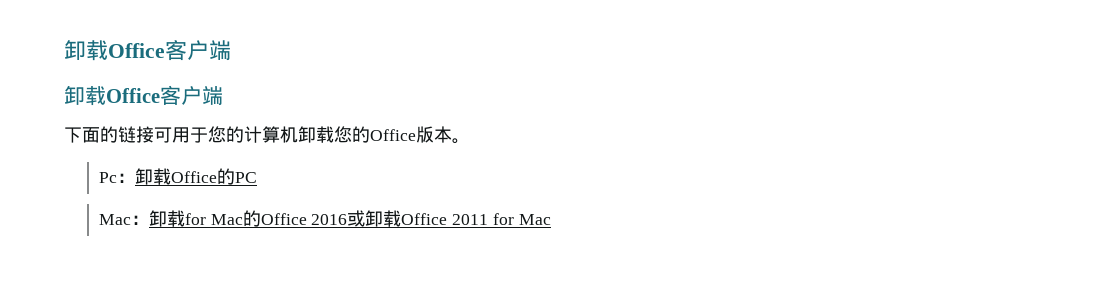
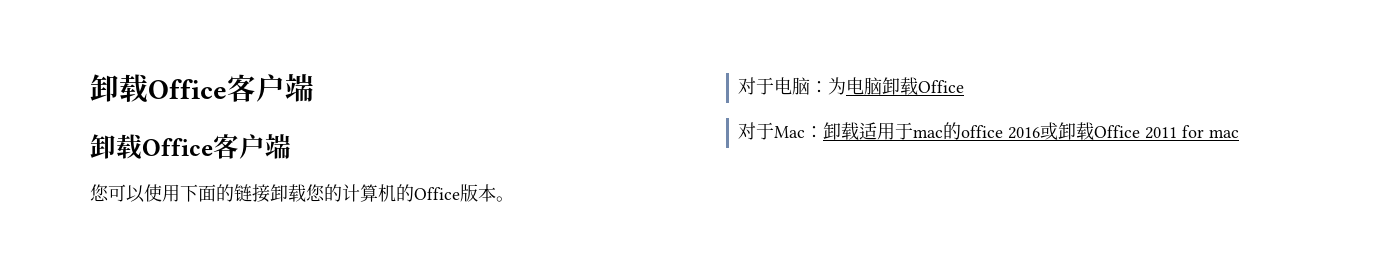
- 下面的链接可用于您的计算机卸载您的Office版本。
+ 您可以使用下面的链接卸载您的计算机的Office版本。
- Pc：卸载Office的PC
- Mac：卸载for Mac的Office 2016或卸载Office 2011 for Mac
+ 对于电脑：为电脑卸载Office
+ 对于Mac：卸载适用于mac的office 2016或卸载Office 2011 for mac

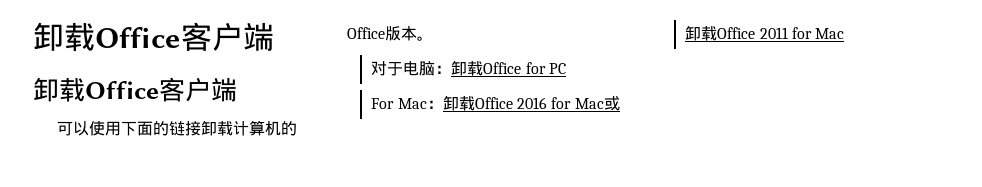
- 您可以使用下面的链接卸载您的计算机的Office版本。
+ 可以使用下面的链接卸载计算机的Office版本。
- 对于电脑：为电脑卸载Office
- 对于Mac：卸载适用于mac的office 2016或卸载Office 2011 for mac
+ 对于电脑：卸载Office for PC
+ For Mac：卸载Office 2016 for Mac或卸载Office 2011 for Mac

